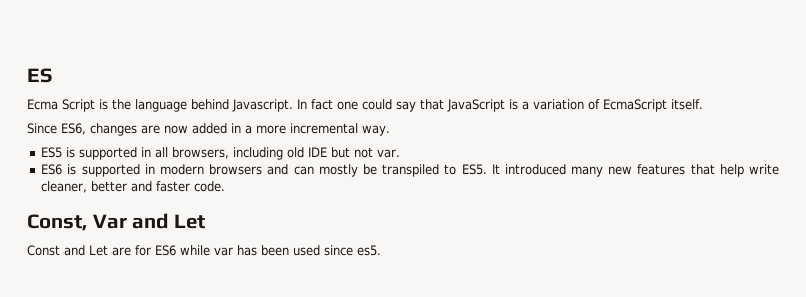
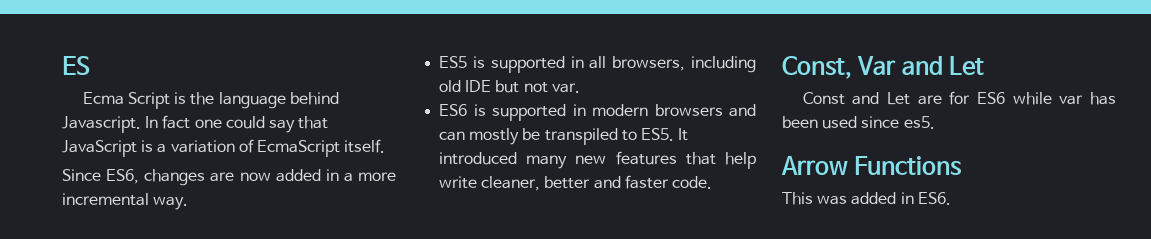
+ Arrow Functions
+ This was added in ES6.

